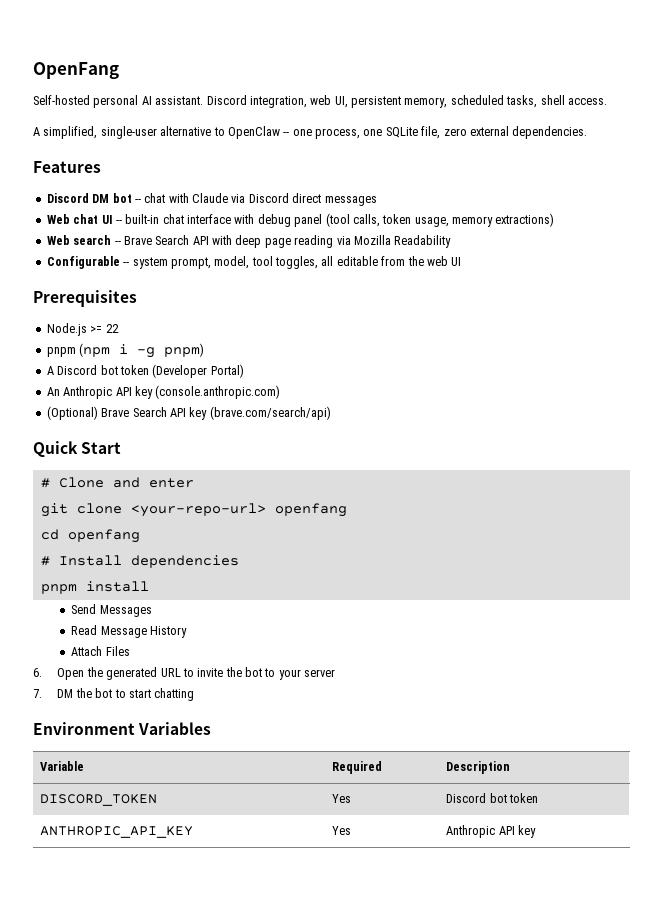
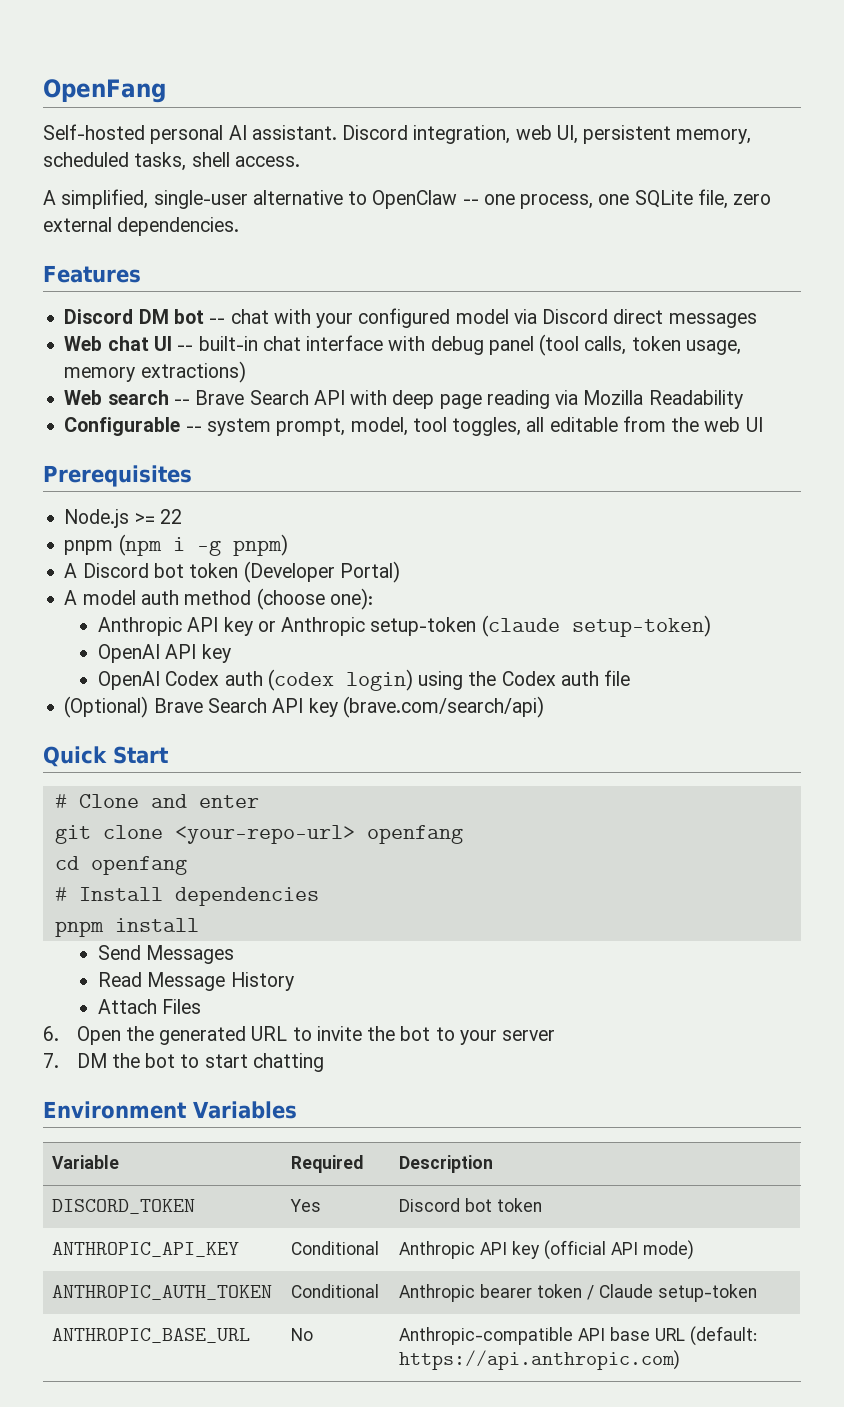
- Discord DM bot -- chat with Claude via Discord direct messages
+ Discord DM bot -- chat with your configured model via Discord direct messages
- An Anthropic API key (console.anthropic.com)
+ A model auth method (choose one):
+ Anthropic API key or Anthropic setup-token (claude setup-token)
+ OpenAI API key
+ OpenAI Codex auth (codex login) using the Codex auth file
- ANTHROPIC_API_KEY | Yes | Anthropic API key
+ ANTHROPIC_API_KEY | Conditional | Anthropic API key (official API mode)
+ ANTHROPIC_AUTH_TOKEN | Conditional | Anthropic bearer token / Claude setup-token
+ ANTHROPIC_BASE_URL | No | Anthropic-compatible API base URL (default: https://api.anthropic.com)

